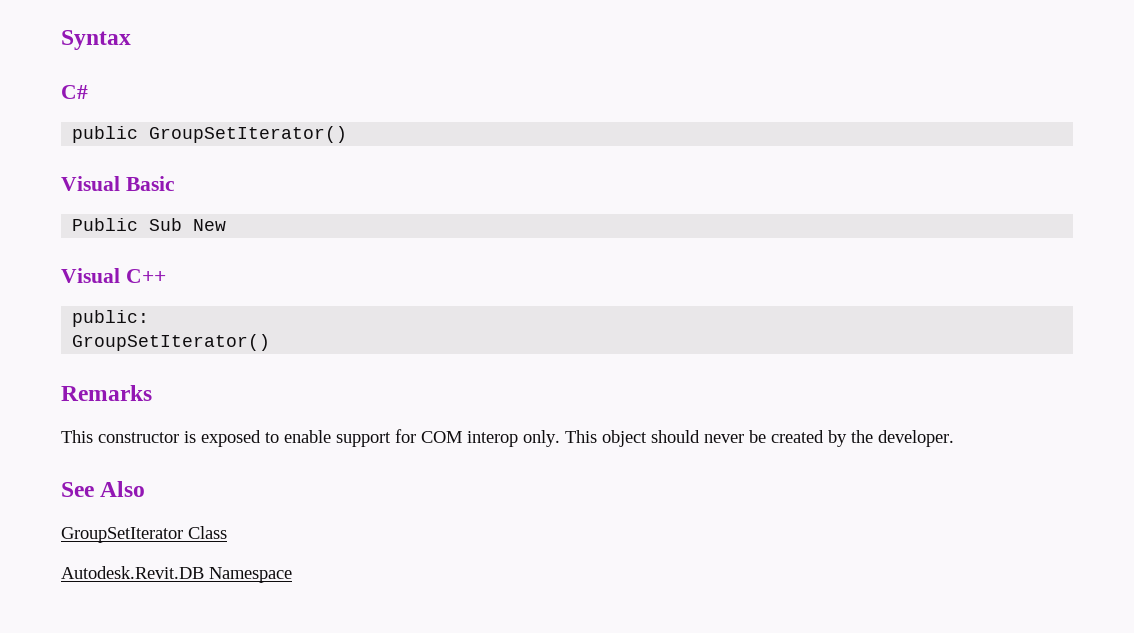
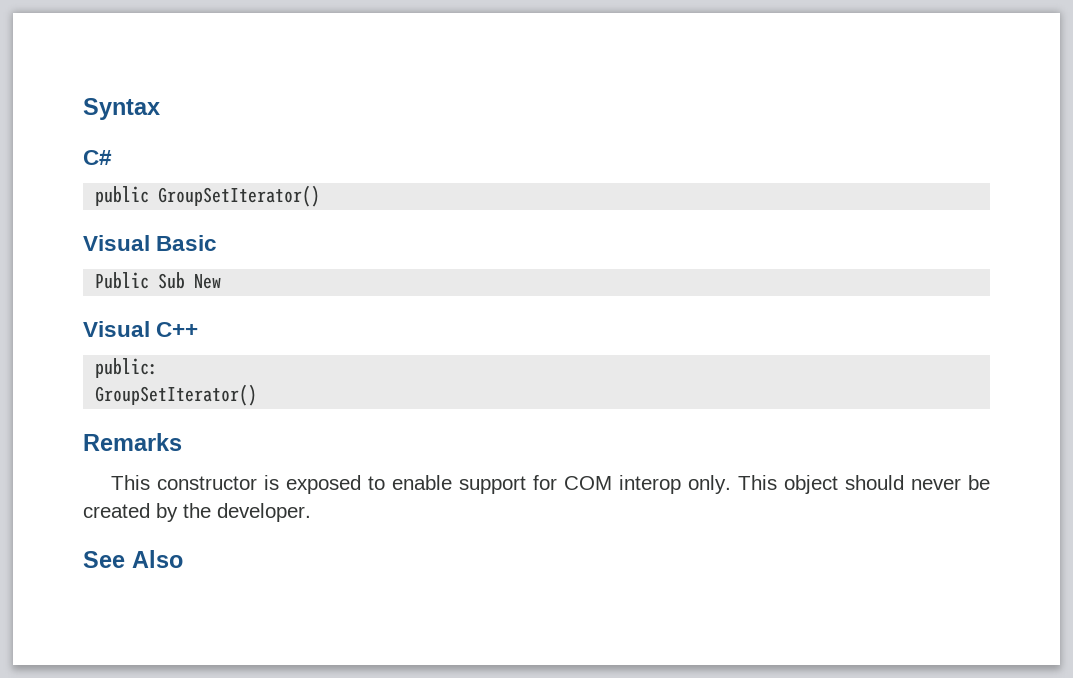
- GroupSetIterator Class
- Autodesk.Revit.DB Namespace

